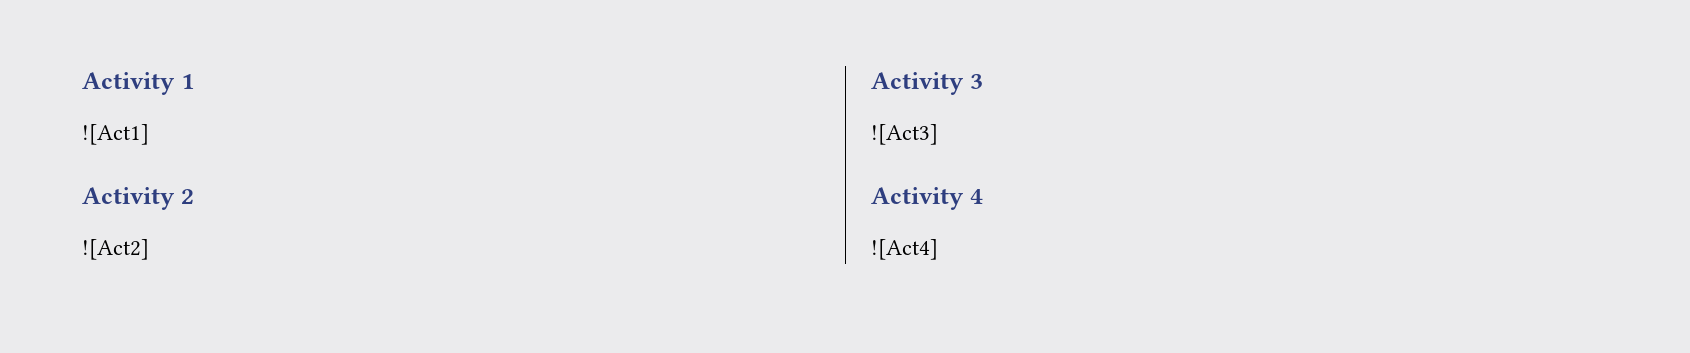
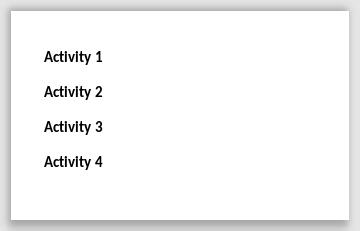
- ![Act1]
- ![Act2]
- ![Act3]
- ![Act4]

